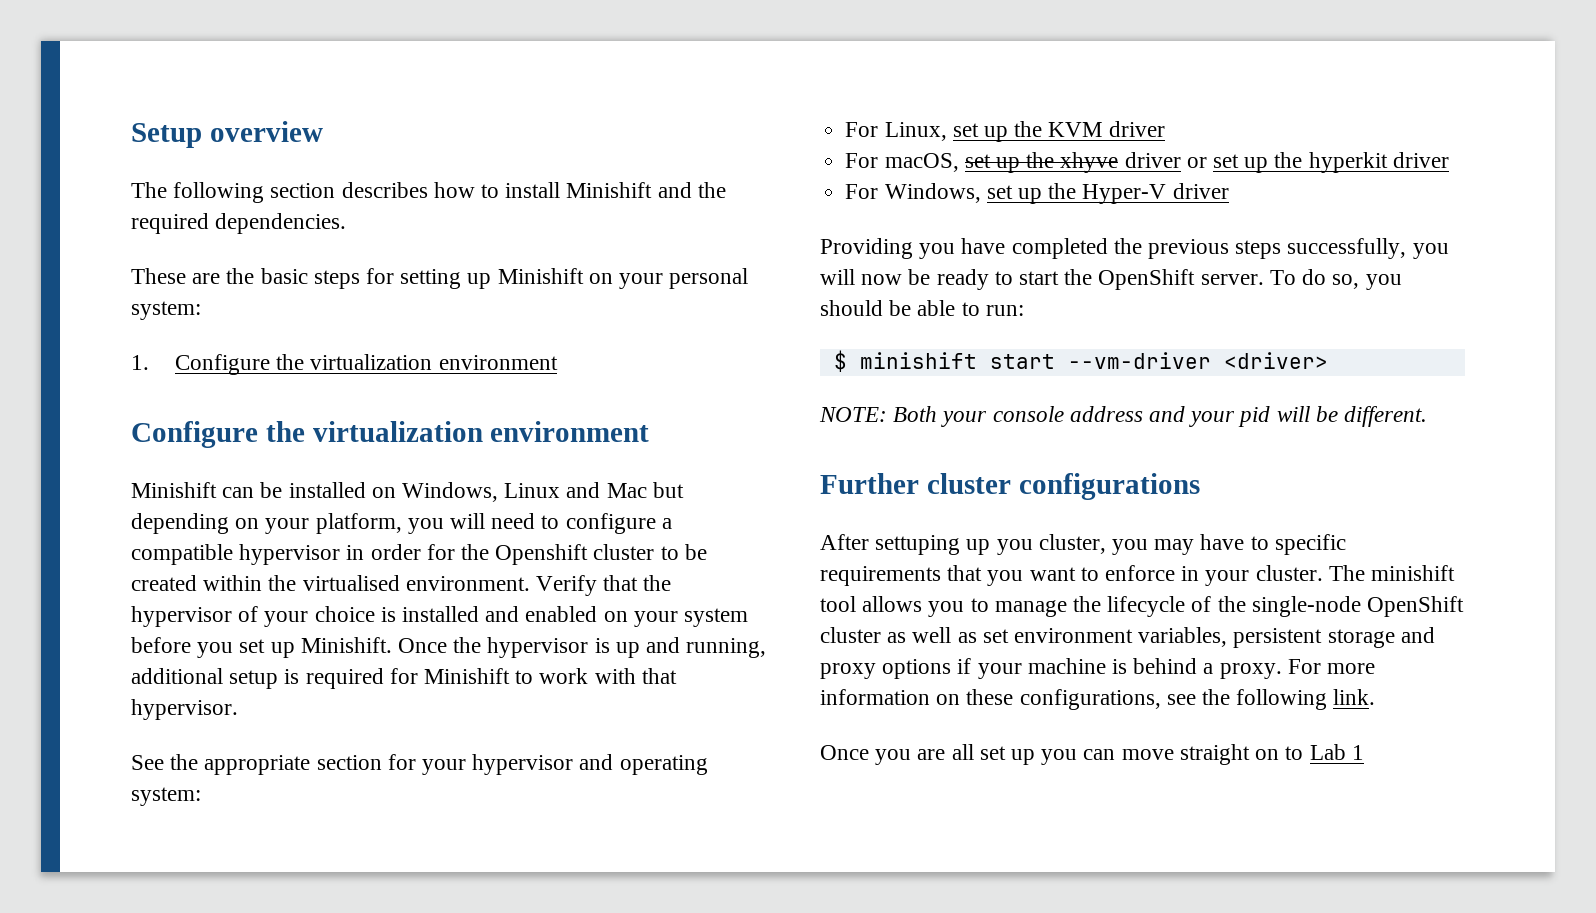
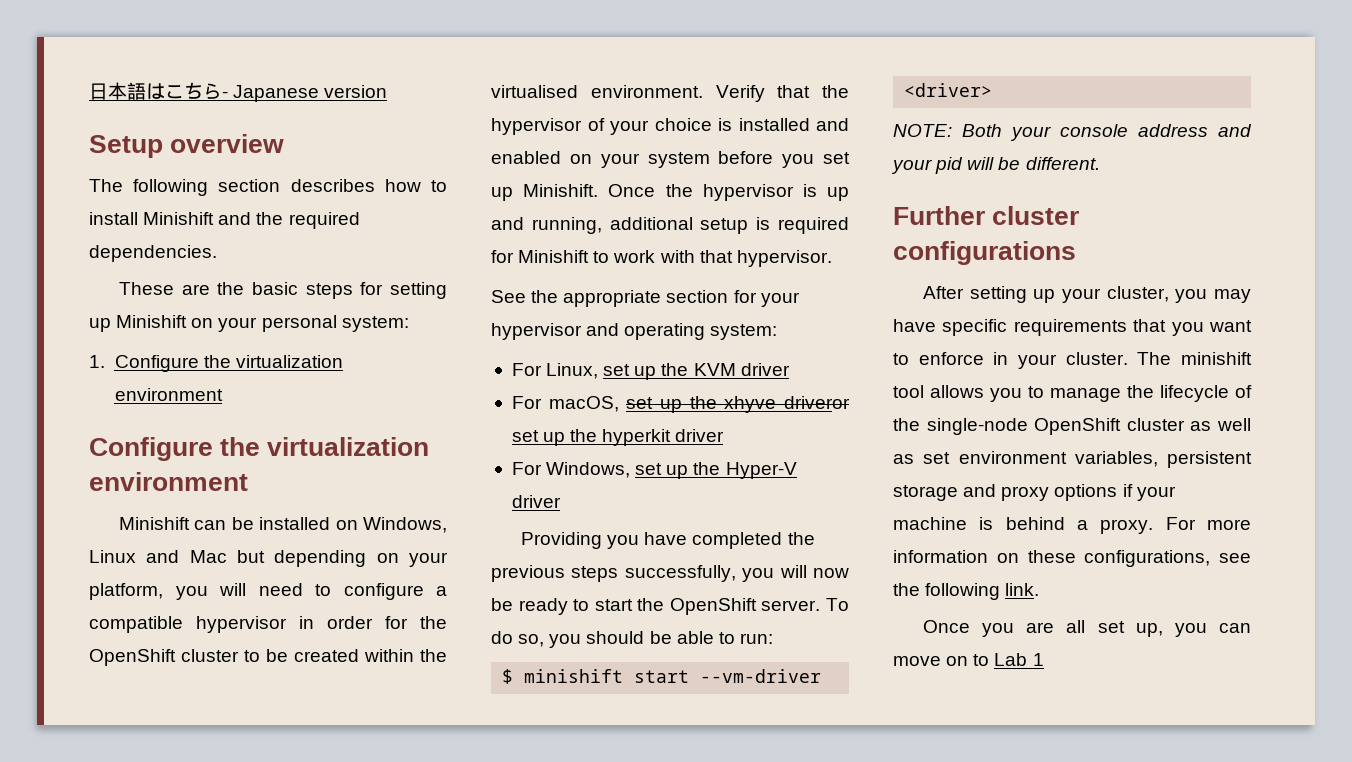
+ 日本語はこちら- Japanese version
- Minishift can be installed on Windows, Linux and Mac but depending on your platform, you will need to configure a compatible hypervisor in order for the Openshift cluster to be created within the virtualised environment.
+ Minishift can be installed on Windows, Linux and Mac but depending on your platform, you will need to configure a compatible hypervisor in order for the OpenShift cluster to be created within the virtualised environment.
- For macOS, set up the xhyve driver or set up the hyperkit driver
+ For macOS, set up the xhyve driveror set up the hyperkit driver
- After settuping up you cluster, you may have to specific requirements that you want to enforce in your cluster.
+ After setting up your cluster, you may have specific requirements that you want to enforce in your cluster.
- Once you are all set up you can move straight on to Lab 1
+ Once you are all set up, you can move on to Lab 1

